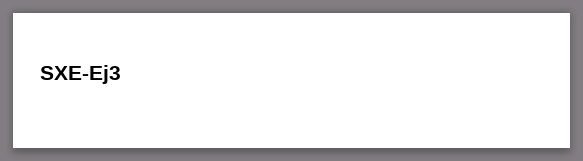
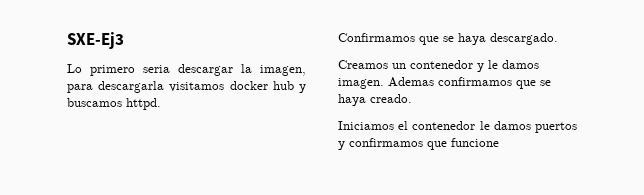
+ Lo primero seria descargar la imagen, para descargarla visitamos docker hub y buscamos httpd.
+ Confirmamos que se haya descargado.
+ Creamos un contenedor y le damos imagen. Ademas confirmamos que se haya creado.
+ Iniciamos el contenedor le damos puertos y confirmamos que funcione

